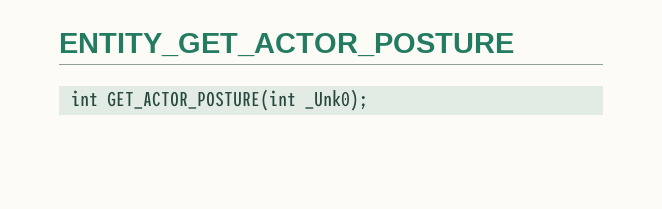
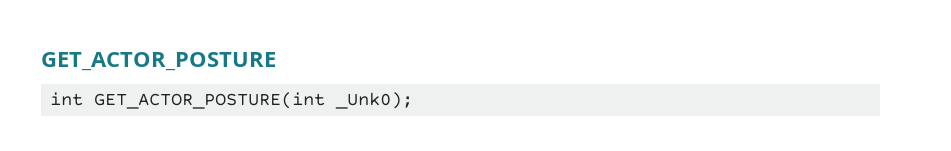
- ENTITY_GET_ACTOR_POSTURE
+ GET_ACTOR_POSTURE

